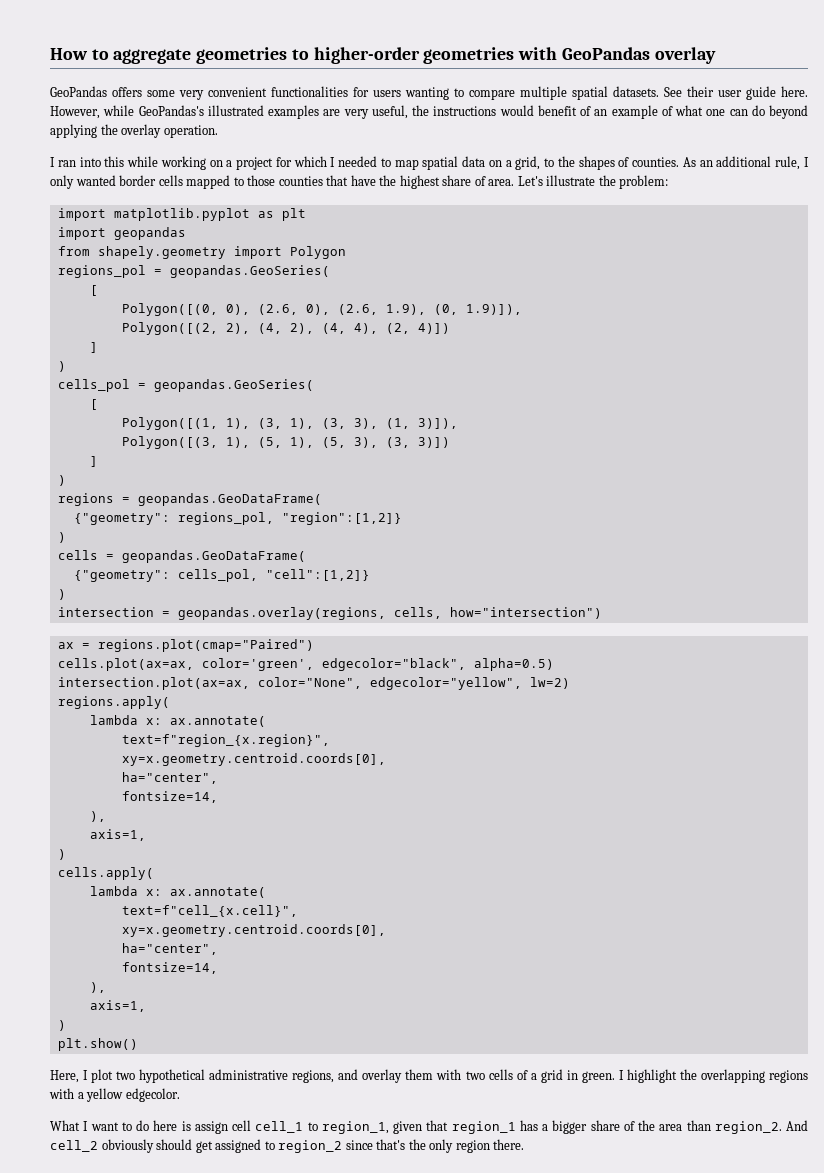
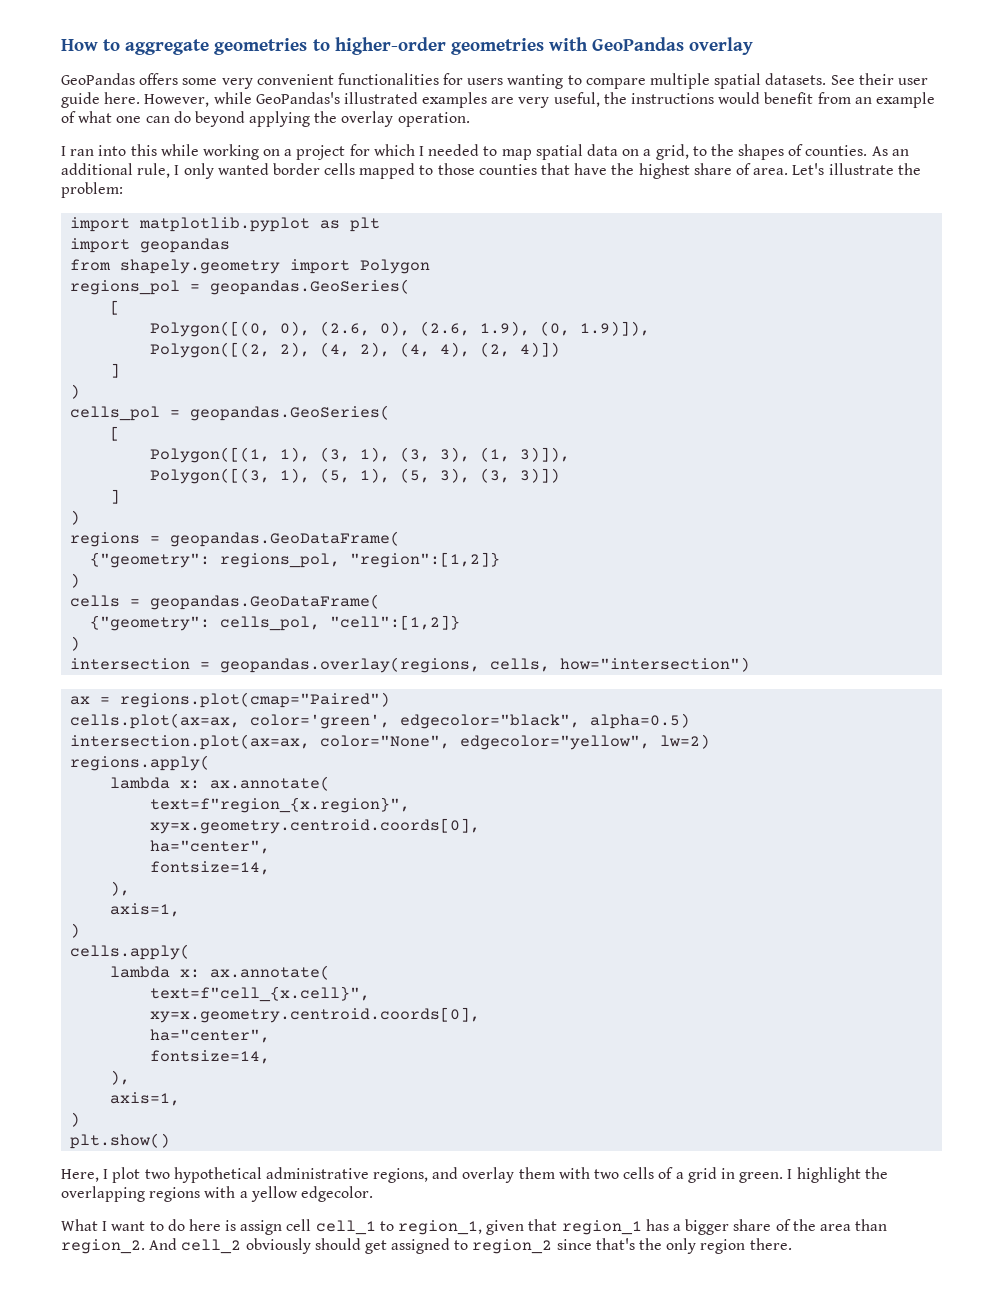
- However, while GeoPandas's illustrated examples are very useful, the instructions would benefit of an example of what one can do beyond applying the overlay operation.
+ However, while GeoPandas's illustrated examples are very useful, the instructions would benefit from an example of what one can do beyond applying the overlay operation.

